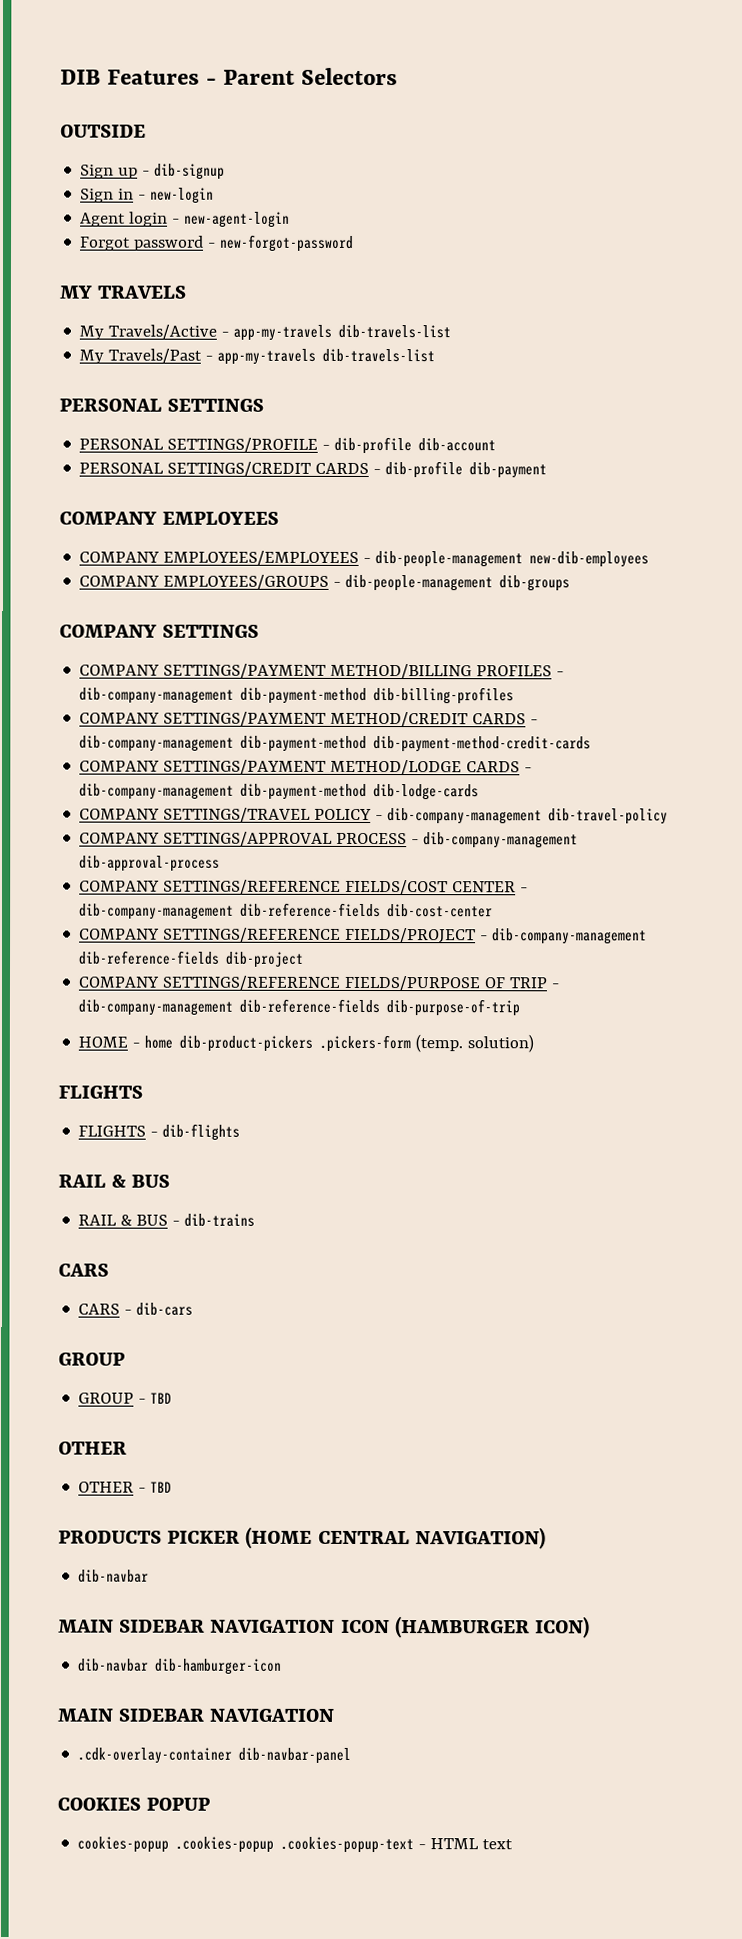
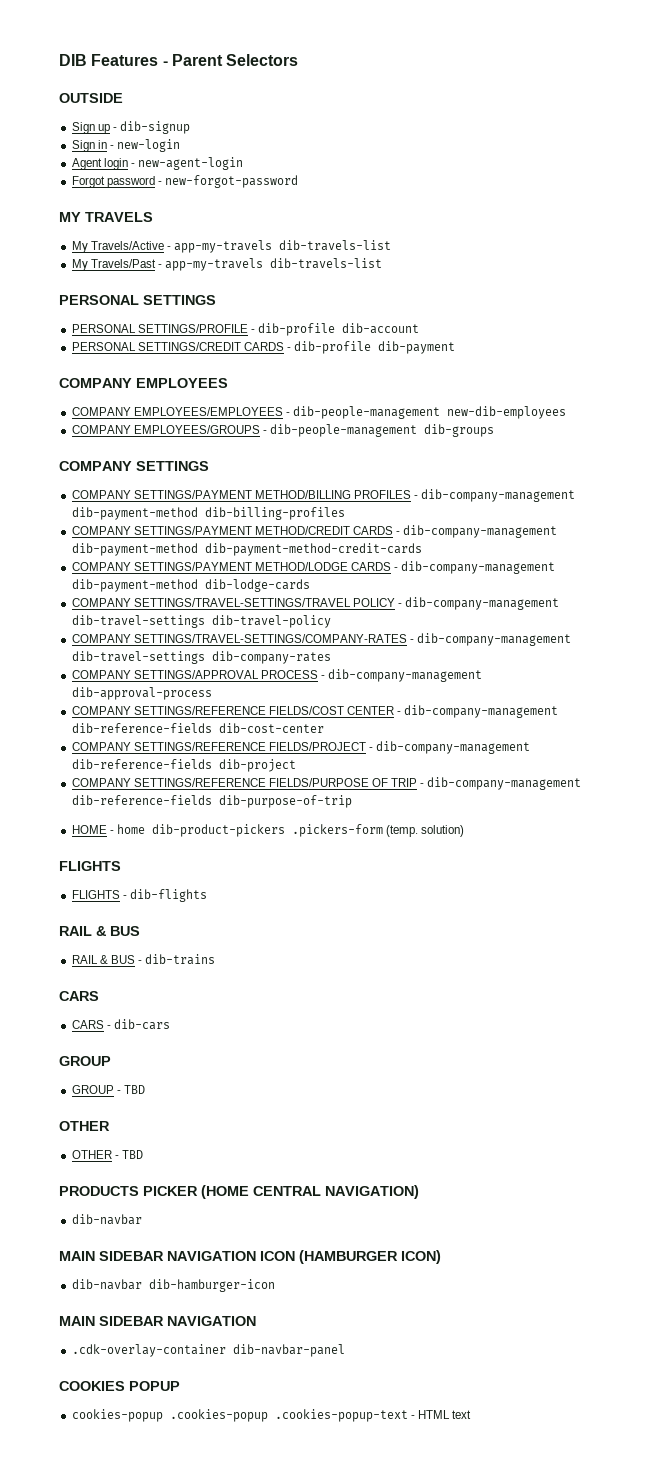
- COMPANY SETTINGS/TRAVEL POLICY - dib-company-management dib-travel-policy
+ COMPANY SETTINGS/TRAVEL-SETTINGS/TRAVEL POLICY - dib-company-management dib-travel-settings dib-travel-policy
+ COMPANY SETTINGS/TRAVEL-SETTINGS/COMPANY-RATES - dib-company-management dib-travel-settings dib-company-rates

